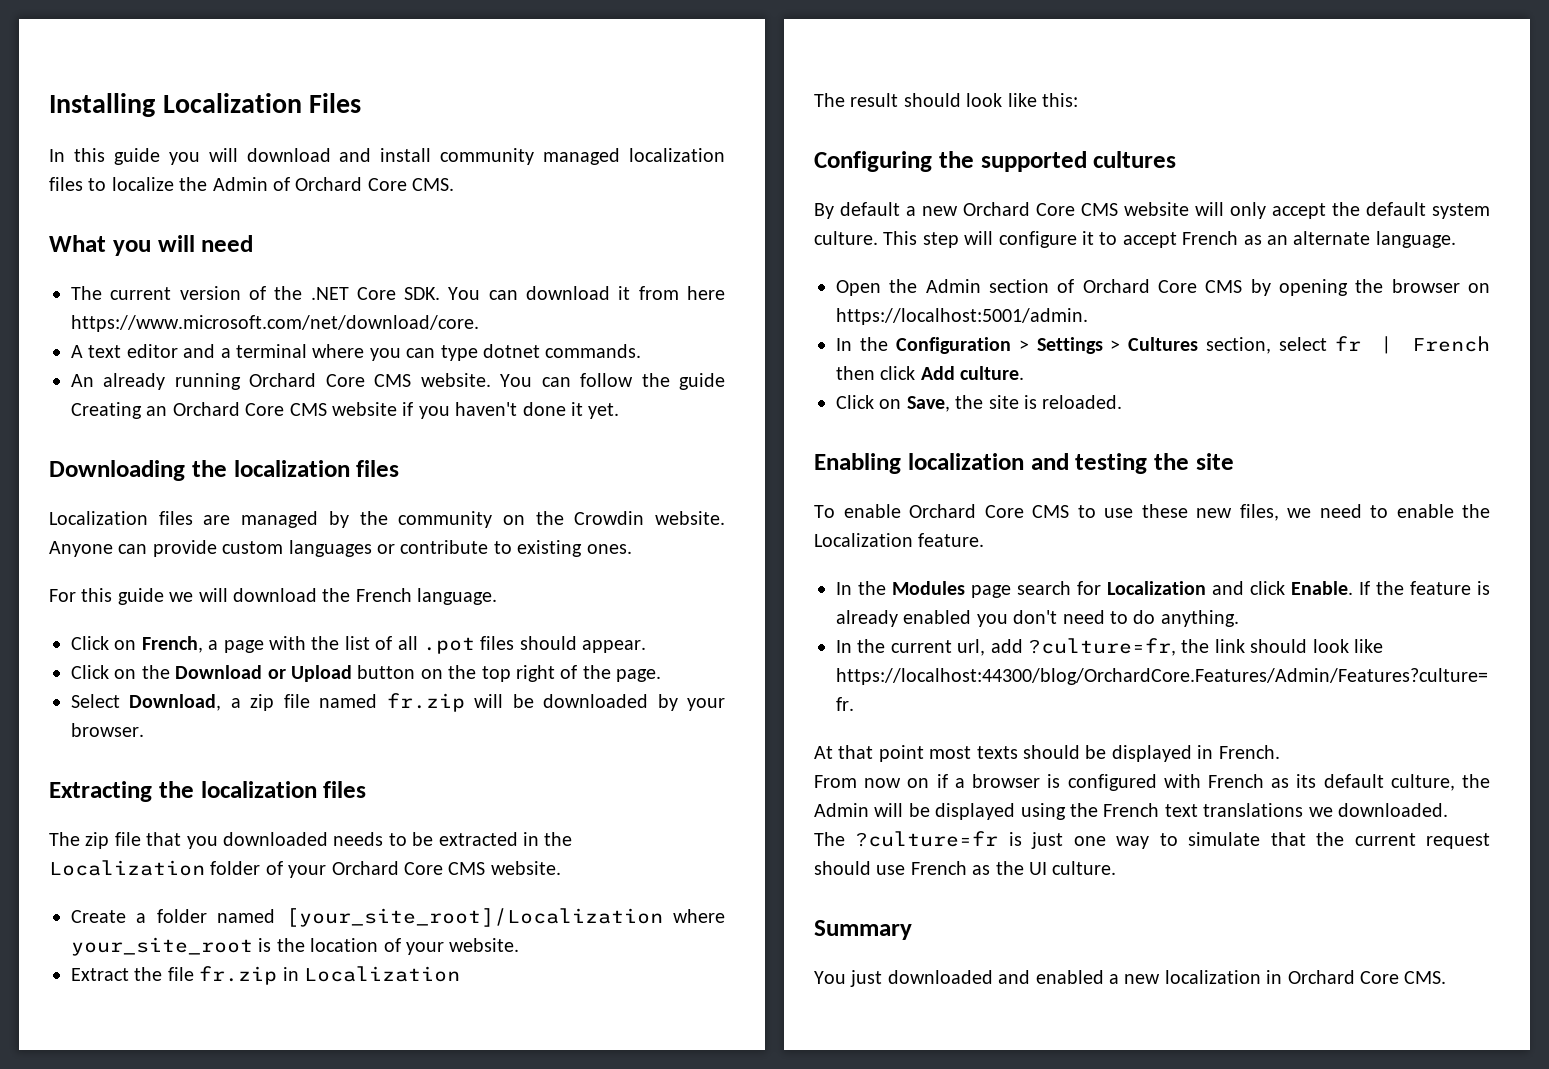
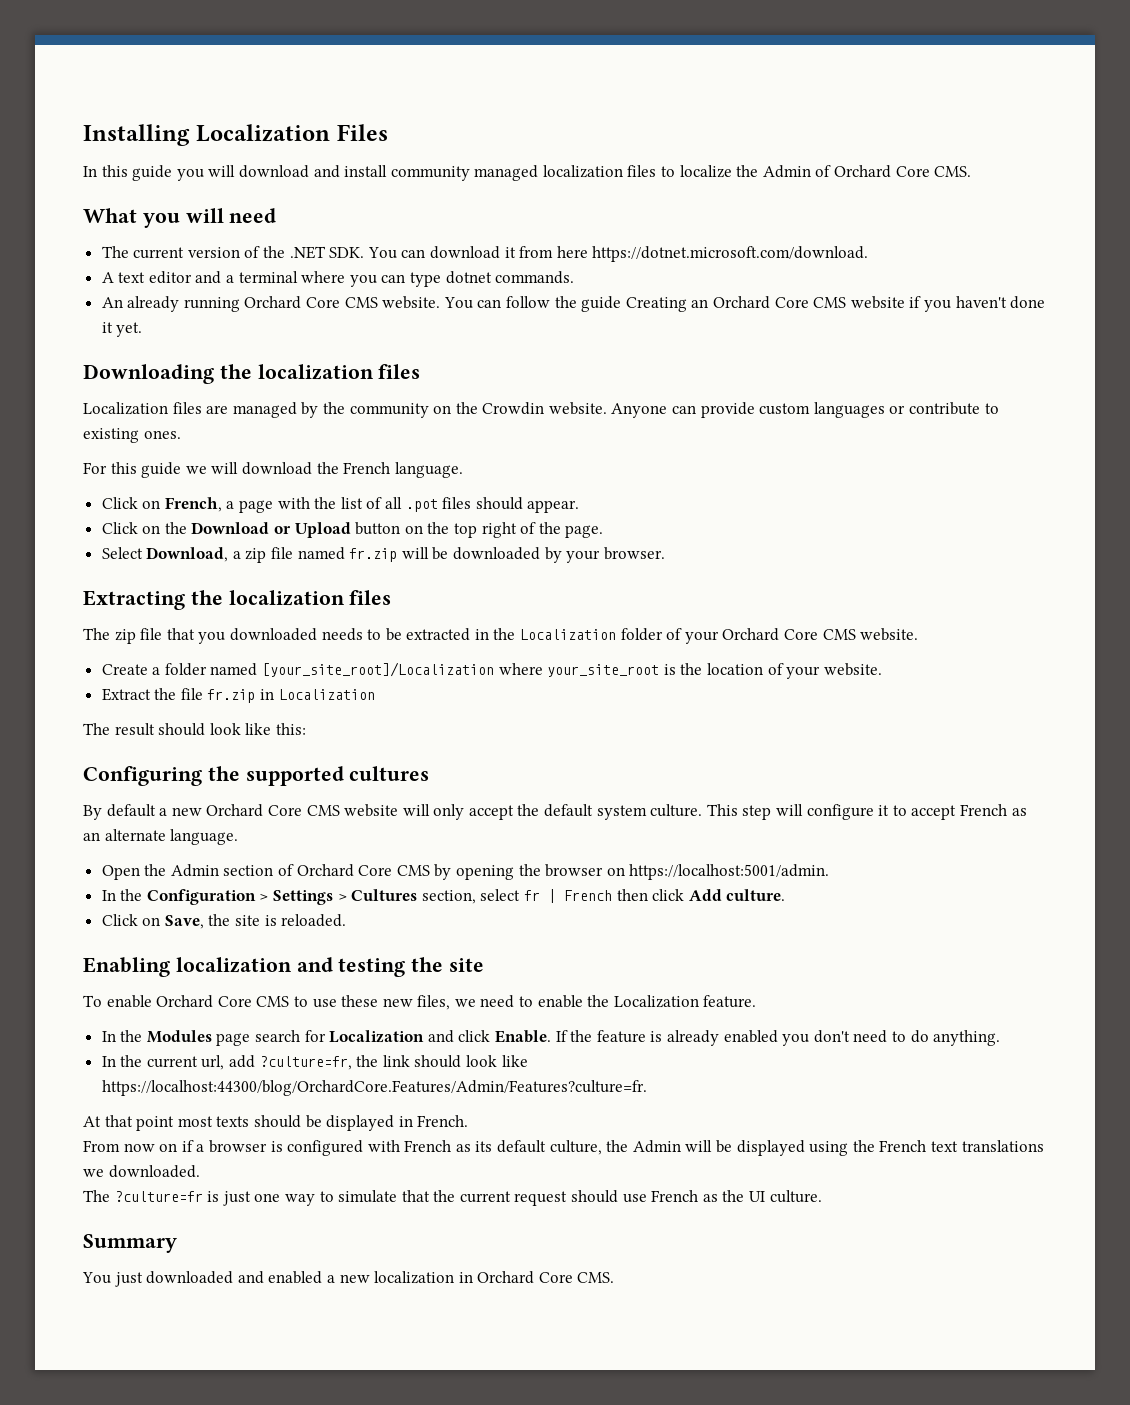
- The current version of the .NET Core SDK. You can download it from here https://www.microsoft.com/net/download/core.
+ The current version of the .NET SDK. You can download it from here https://dotnet.microsoft.com/download.

